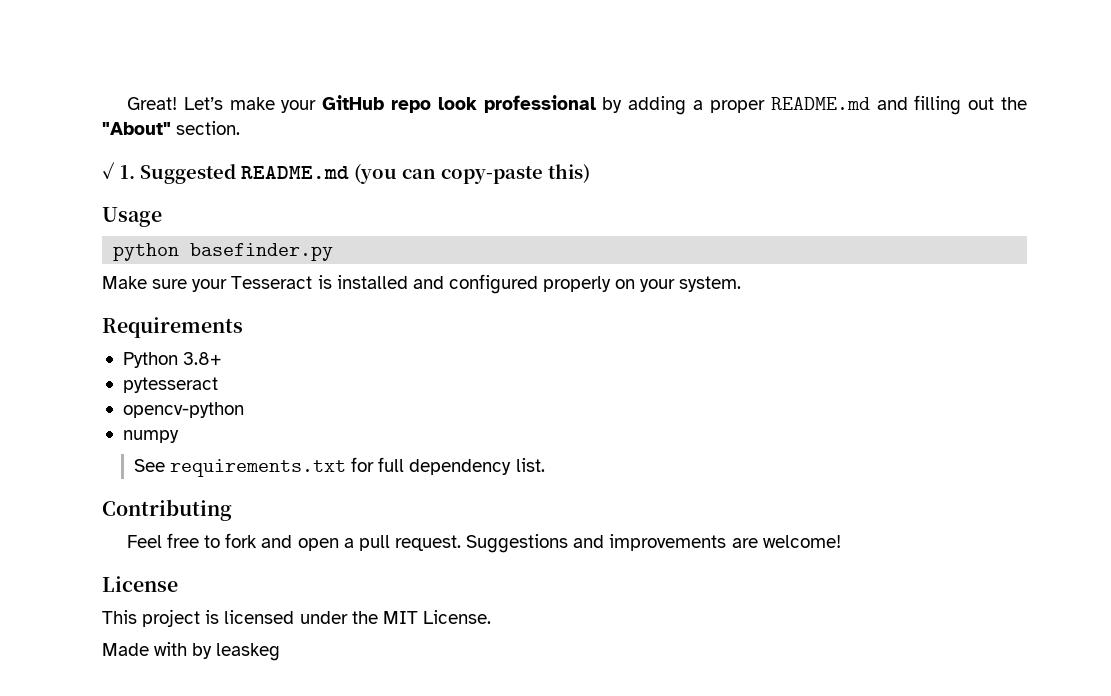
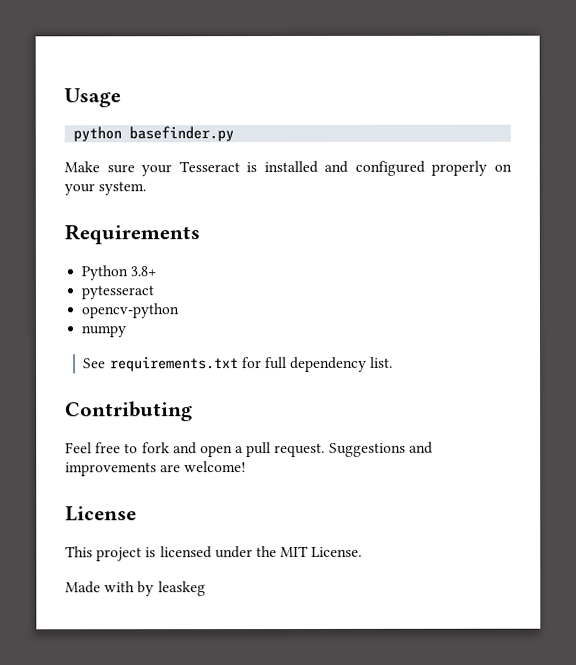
- Great! Let’s make your GitHub repo look professional by adding a proper README.md and filling out the "About" section.
- ✓ 1. Suggested README.md (you can copy-paste this)

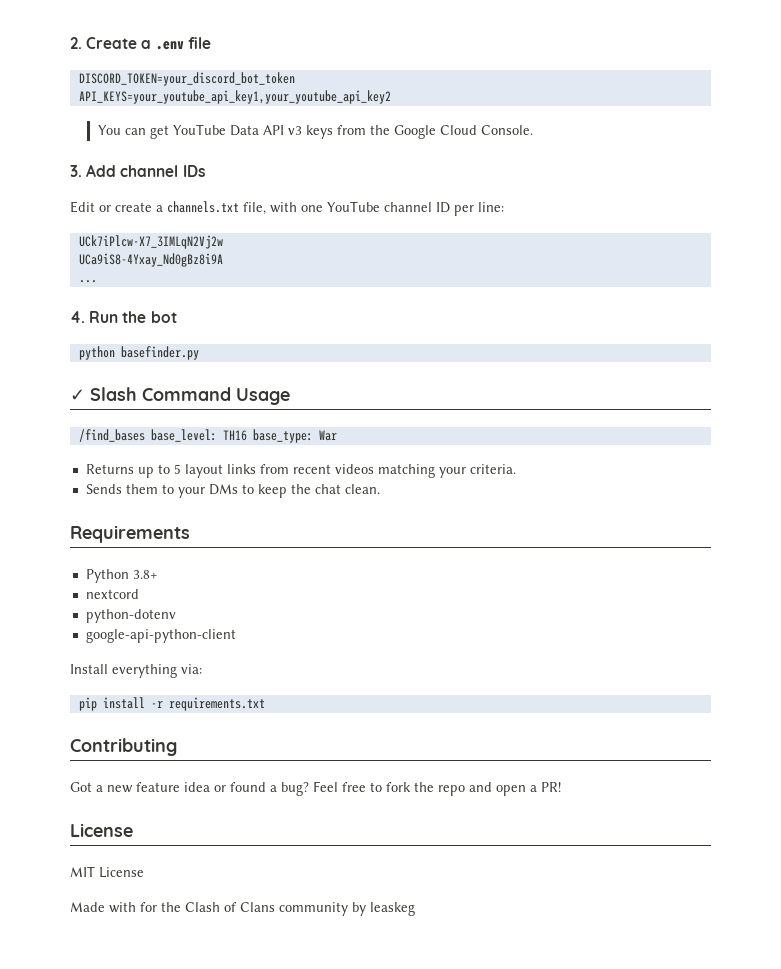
- Usage
+ 2. Create a .env file
+ DISCORD_TOKEN=your_discord_bot_token
+ API_KEYS=your_youtube_api_key1,your_youtube_api_key2
+ You can get YouTube Data API v3 keys from the Google Cloud Console.
+ 3. Add channel IDs
+ Edit or create a channels.txt file, with one YouTube channel ID per line:
+ UCk7iPlcw-X7_3IMLqN2Vj2w
+ UCa9iS8-4Yxay_Nd0gBz8i9A
+ ...
+ 4. Run the bot
  python basefinder.py
- Make sure your Tesseract is installed and configured properly on your system.
+ ✓ Slash Command Usage
+ /find_bases base_level: TH16 base_type: War
+ Returns up to 5 layout links from recent videos matching your criteria.
+ Sends them to your DMs to keep the chat clean.
  Requirements
  Python 3.8+
- pytesseract
- opencv-python
- numpy
- See requirements.txt for full dependency list.
+ nextcord
+ python-dotenv
+ google-api-python-client
+ Install everything via:
+ pip install -r requirements.txt
  Contributing
- Feel free to fork and open a pull request. Suggestions and improvements are welcome!
+ Got a new feature idea or found a bug? Feel free to fork the repo and open a PR!
  License
- This project is licensed under the MIT License.
- Made with by leaskeg
+ MIT License
+ Made with for the Clash of Clans community by leaskeg

